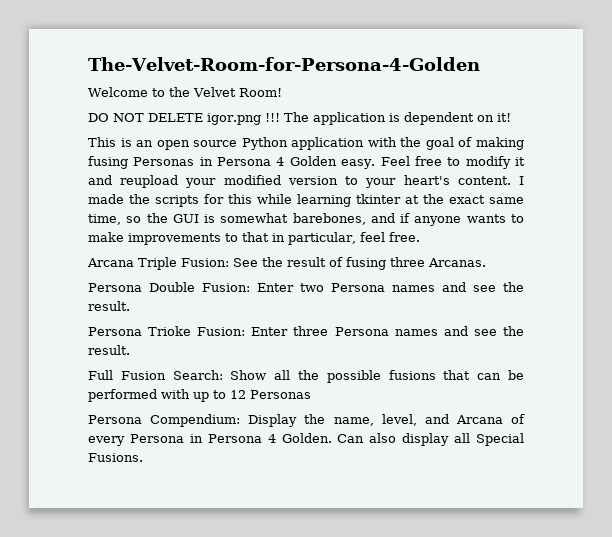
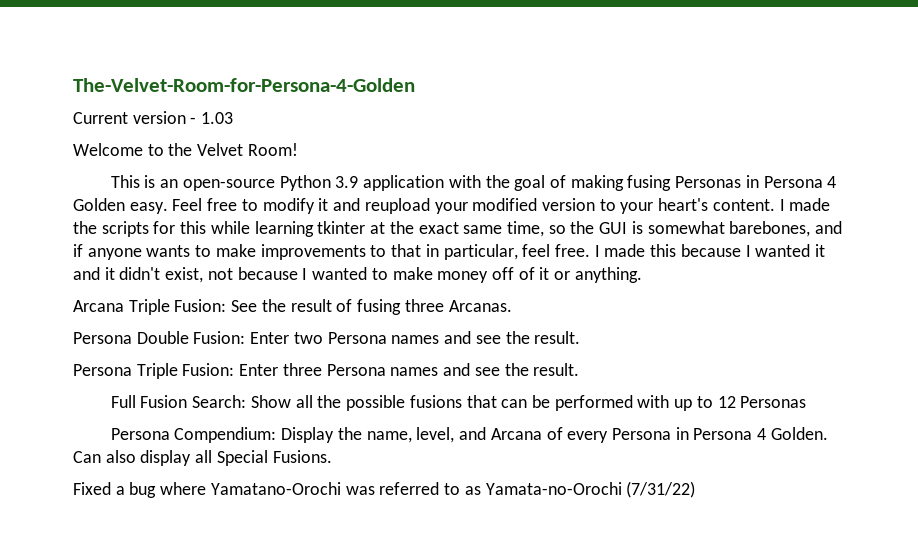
+ Current version - 1.03
- DO NOT DELETE igor.png !!! The application is dependent on it!
- This is an open source Python application with the goal of making fusing Personas in Persona 4 Golden easy.
+ This is an open-source Python 3.9 application with the goal of making fusing Personas in Persona 4 Golden easy.
+ I made this because I wanted it and it didn't exist, not because I wanted to make money off of it or anything.
- Persona Trioke Fusion: Enter three Persona names and see the result.
+ Persona Triple Fusion: Enter three Persona names and see the result.
+ Fixed a bug where Yamatano-Orochi was referred to as Yamata-no-Orochi (7/31/22)

